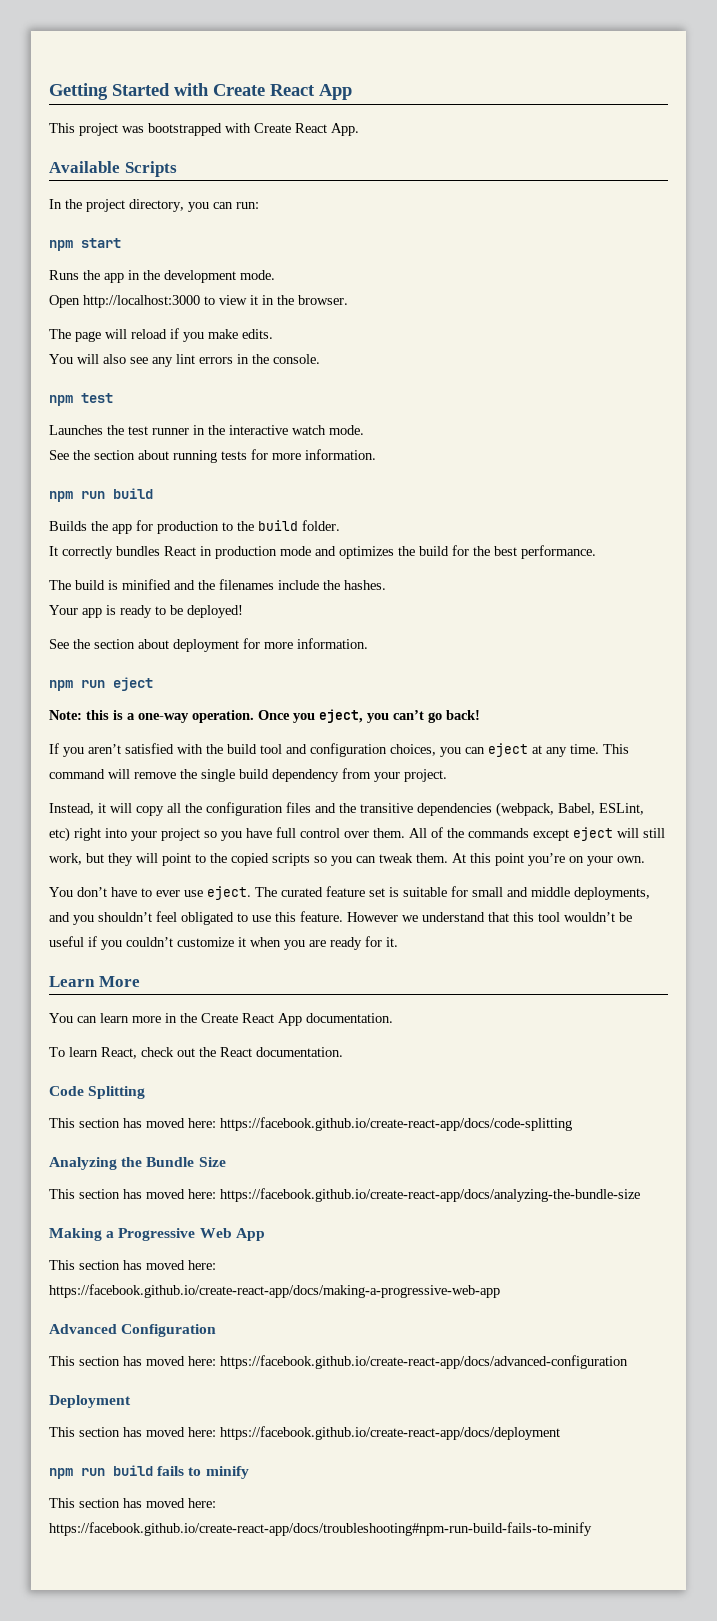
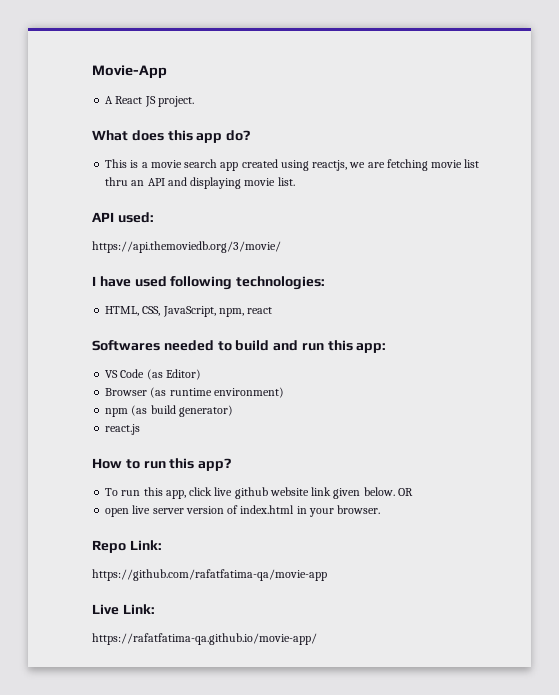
- Getting Started with Create React App
- This project was bootstrapped with Create React App.
- Available Scripts
- In the project directory, you can run:
- npm start
- Runs the app in the development mode.
- Open http://localhost:3000 to view it in the browser.
- The page will reload if you make edits.
- You will also see any lint errors in the console.
- npm test
- Launches the test runner in the interactive watch mode.
- See the section about running tests for more information.
- npm run build
- Builds the app for production to the build folder.
- It correctly bundles React in production mode and optimizes the build for the best performance.
- The build is minified and the filenames include the hashes.
- Your app is ready to be deployed!
- See the section about deployment for more information.
- npm run eject
- Note: this is a one-way operation. Once you eject, you can’t go back!
- If you aren’t satisfied with the build tool and configuration choices, you can eject at any time. This command will remove the single build dependency from your project.
- Instead, it will copy all the configuration files and the transitive dependencies (webpack, Babel, ESLint, etc) right into your project so you have full control over them. All of the commands except eject will still work, but they will point to the copied scripts so you can tweak them. At this point you’re on your own.
- You don’t have to ever use eject. The curated feature set is suitable for small and middle deployments, and you shouldn’t feel obligated to use this feature. However we understand that this tool wouldn’t be useful if you couldn’t customize it when you are ready for it.
- Learn More
- You can learn more in the Create React App documentation.
- To learn React, check out the React documentation.
- Code Splitting
- This section has moved here: https://facebook.github.io/create-react-app/docs/code-splitting
- Analyzing the Bundle Size
- This section has moved here: https://facebook.github.io/create-react-app/docs/analyzing-the-bundle-size
- Making a Progressive Web App
- This section has moved here: https://facebook.github.io/create-react-app/docs/making-a-progressive-web-app
- Advanced Configuration
- This section has moved here: https://facebook.github.io/create-react-app/docs/advanced-configuration
- Deployment
- This section has moved here: https://facebook.github.io/create-react-app/docs/deployment
- npm run build fails to minify
- This section has moved here: https://facebook.github.io/create-react-app/docs/troubleshooting#npm-run-build-fails-to-minify
+ Movie-App
+ A React JS project.
+ What does this app do?
+ This is a movie search app created using reactjs, we are fetching movie list thru an API and displaying movie list.
+ API used:
+ https://api.themoviedb.org/3/movie/
+ I have used following technologies:
+ HTML, CSS, JavaScript, npm, react
+ Softwares needed to build and run this app:
+ VS Code (as Editor)
+ Browser (as runtime environment)
+ npm (as build generator)
+ react.js
+ How to run this app?
+ To run this app, click live github website link given below. OR
+ open live server version of index.html in your browser.
+ Repo Link:
+ https://github.com/rafatfatima-qa/movie-app
+ Live Link:
+ https://rafatfatima-qa.github.io/movie-app/

